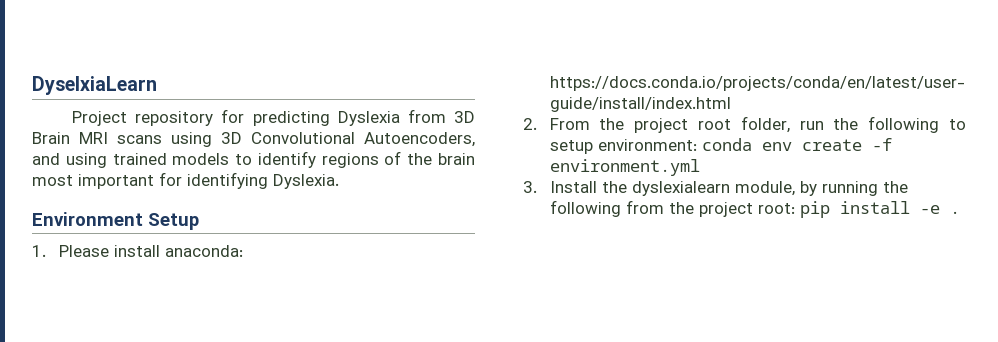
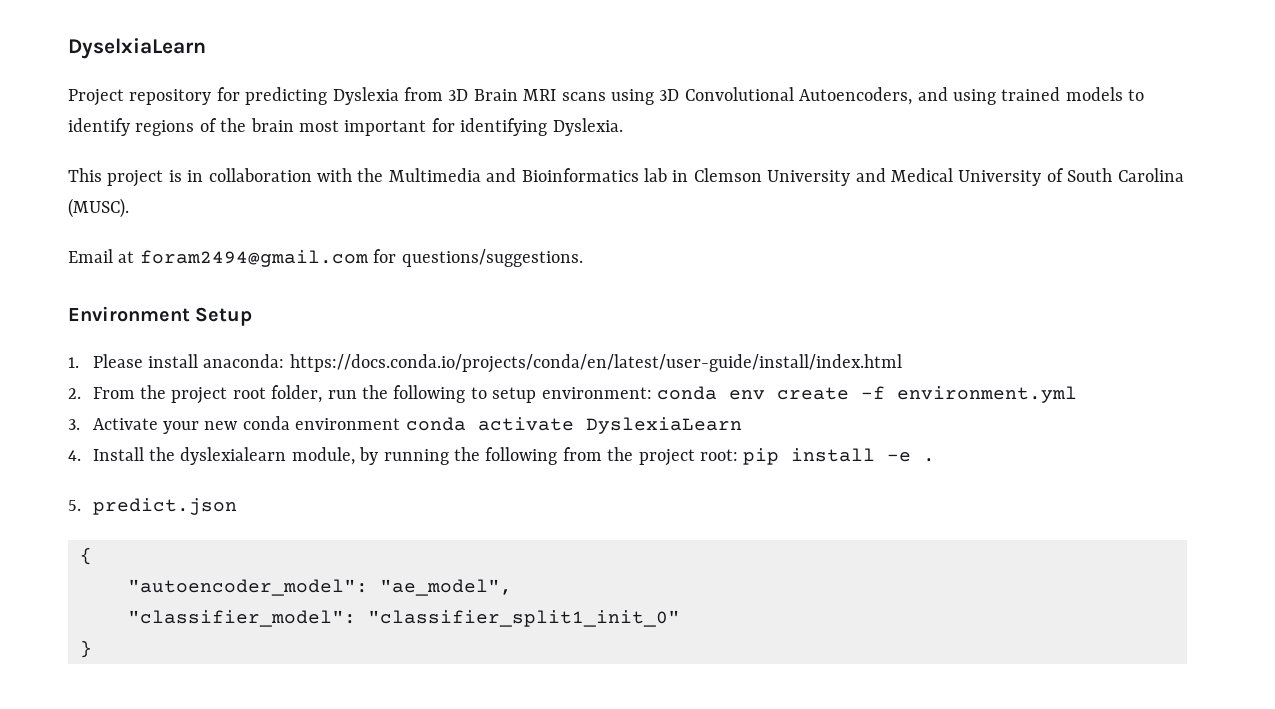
+ This project is in collaboration with the Multimedia and Bioinformatics lab in Clemson University and Medical University of South Carolina (MUSC).
+ Email at foram2494@gmail.com for questions/suggestions.
- 3. Install the dyslexialearn module, by running the following from the project root: pip install -e .
+ 3. Activate your new conda environment conda activate DyslexiaLearn
+ 4. Install the dyslexialearn module, by running the following from the project root: pip install -e .
+ 5. predict.json
+ {
+ "autoencoder_model": "ae_model",
+ "classifier_model": "classifier_split1_init_0"
+ }

